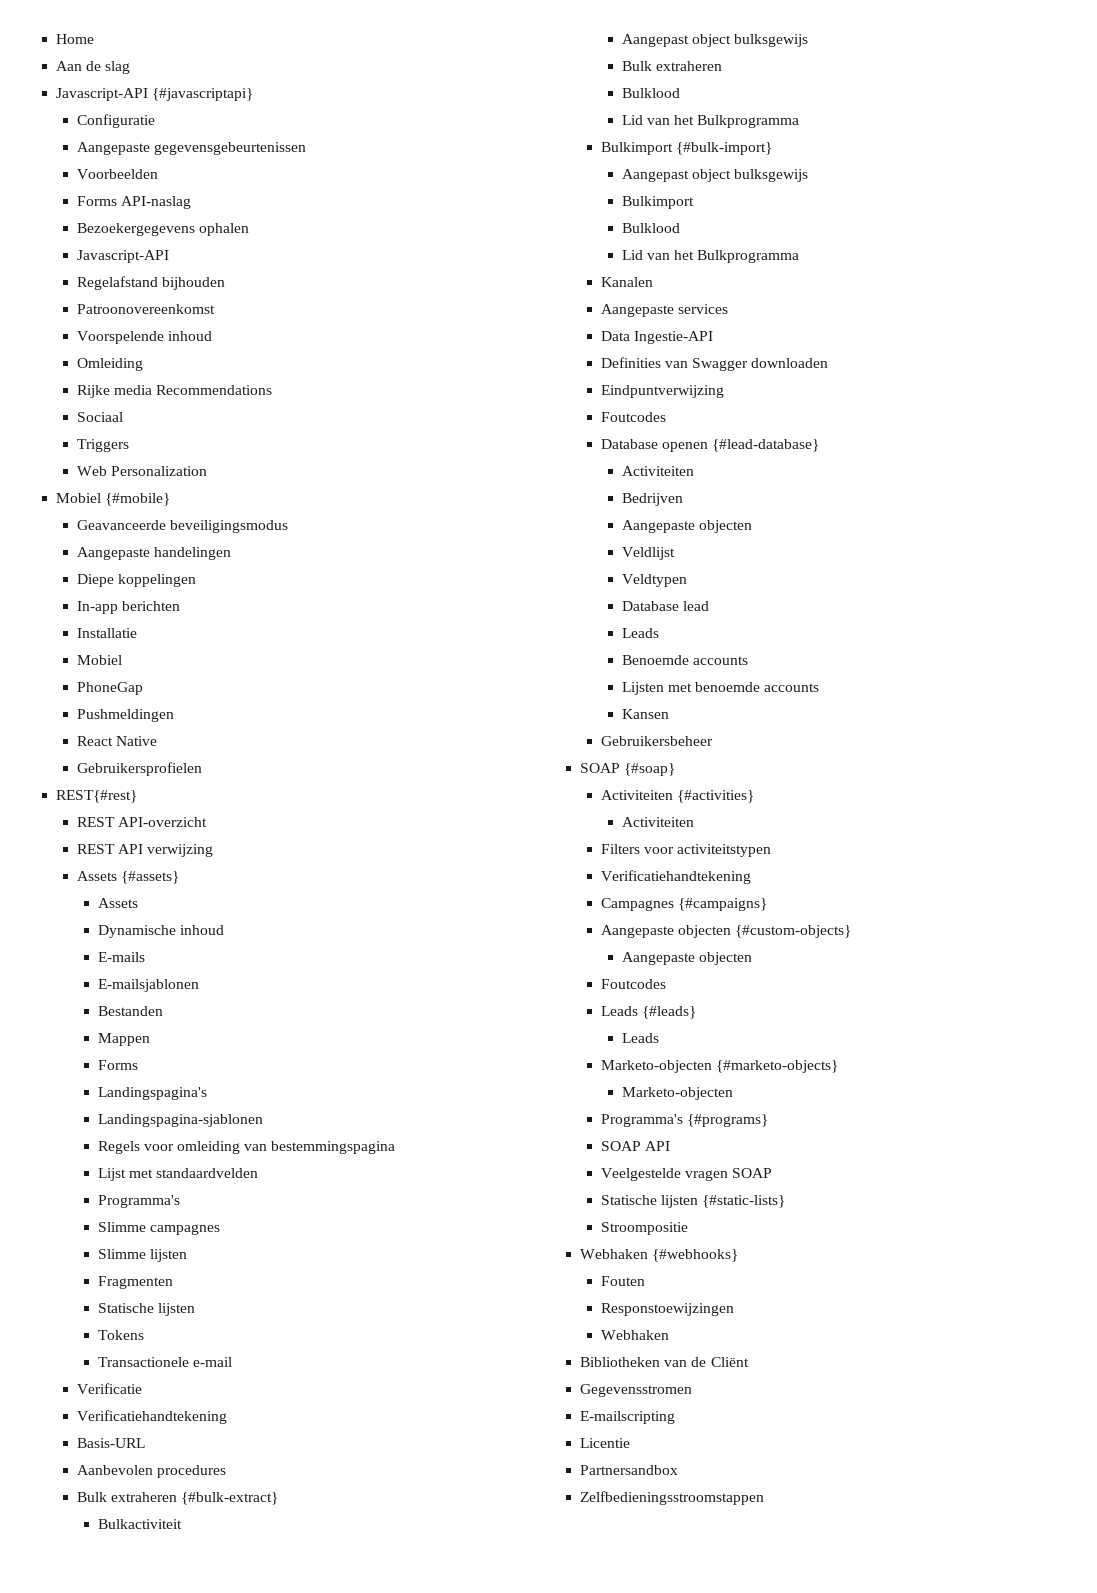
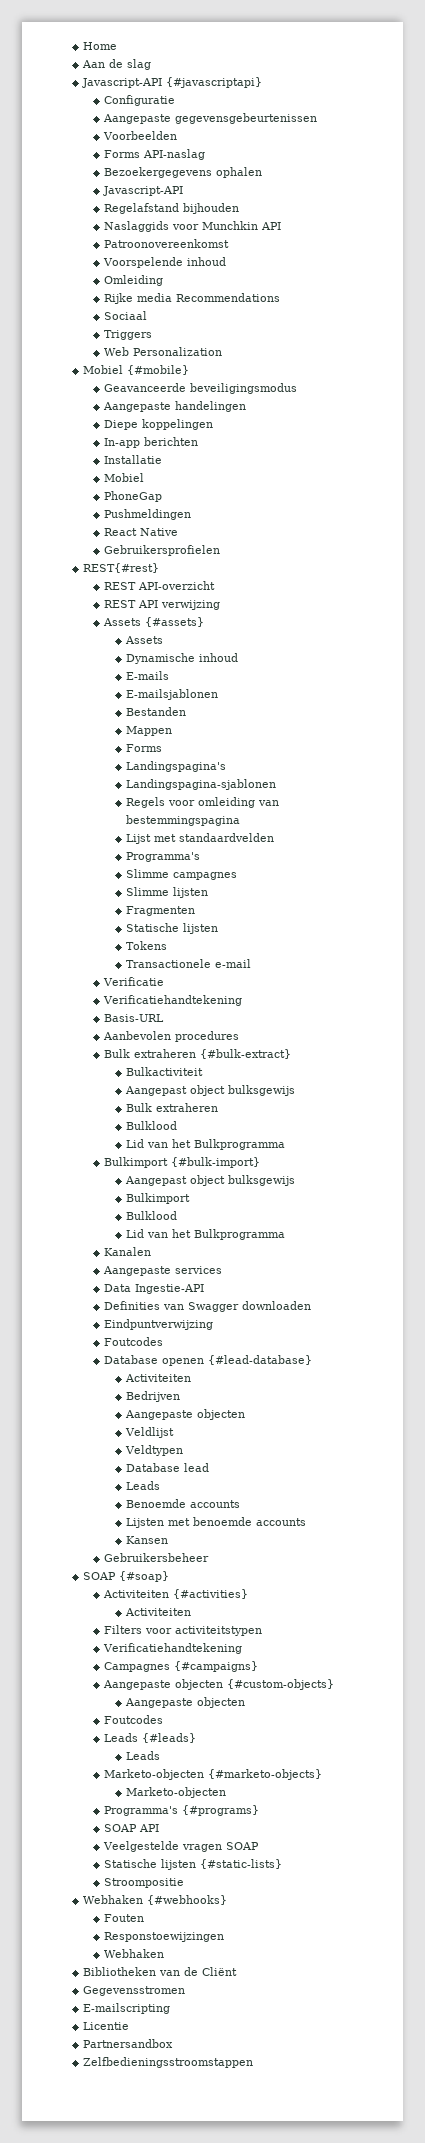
+ Naslaggids voor Munchkin API

